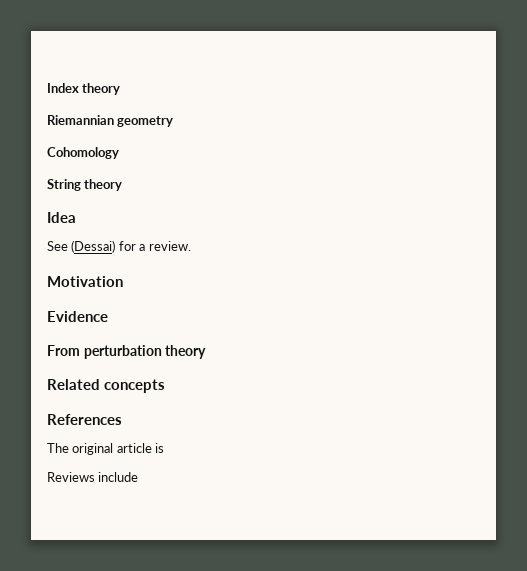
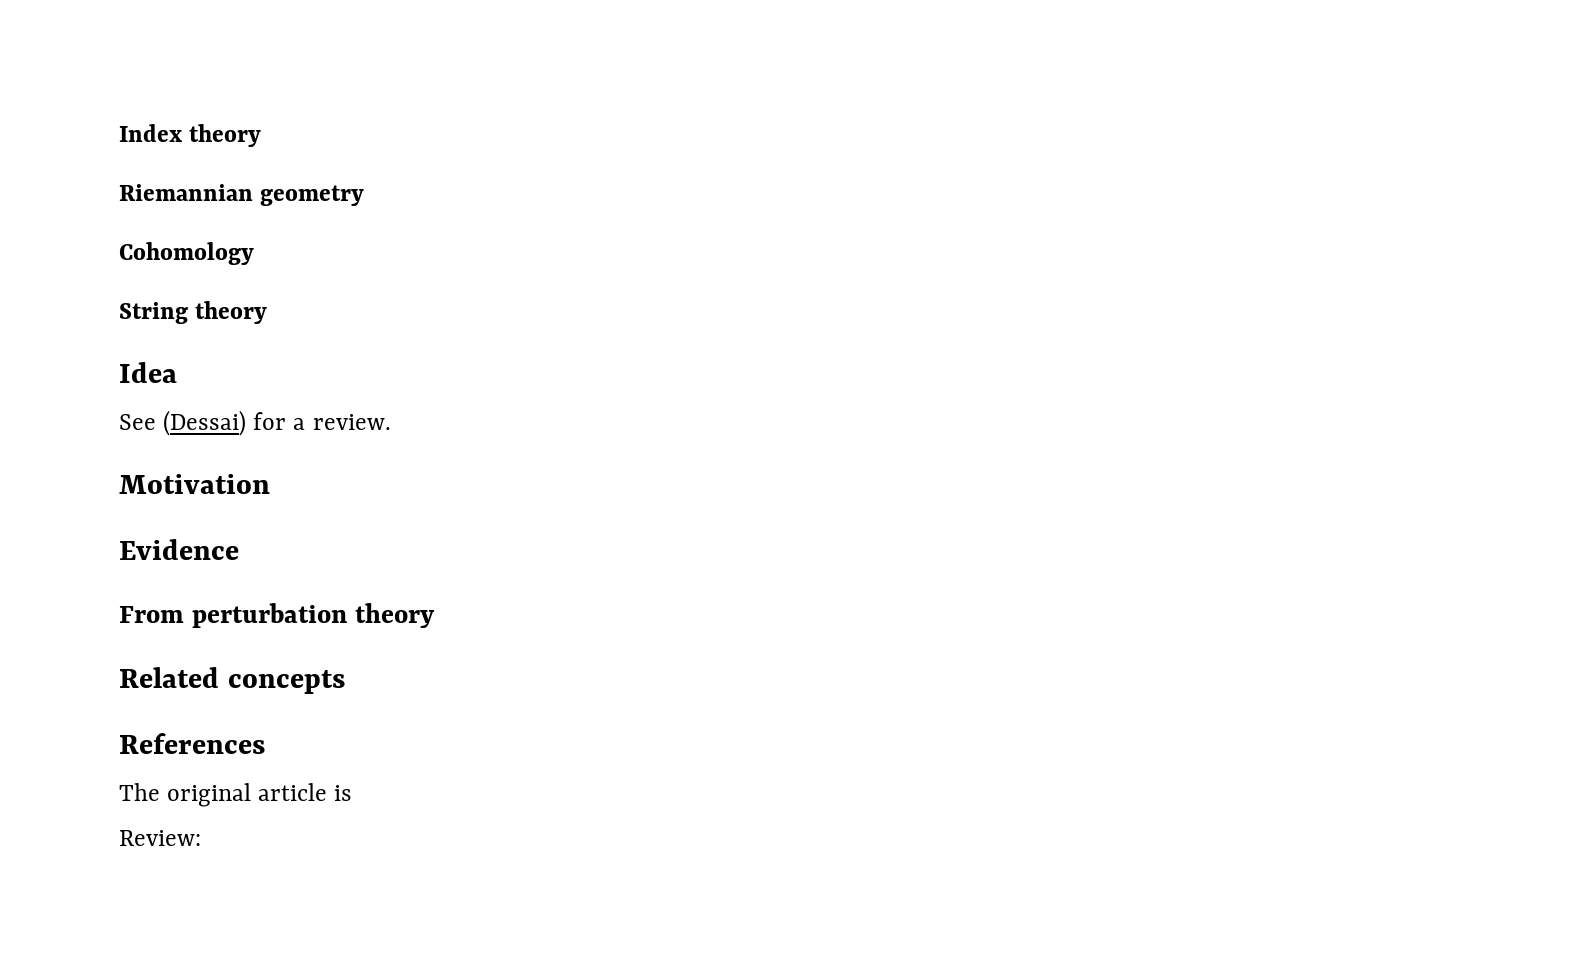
- Reviews include
+ Review:

